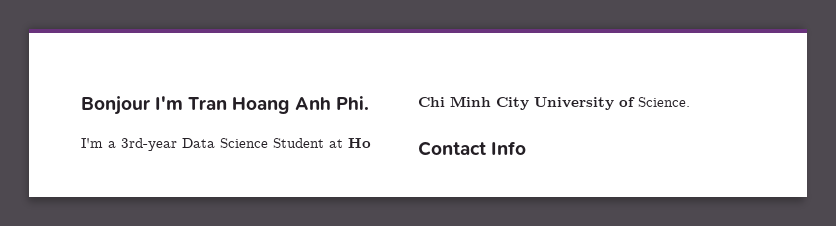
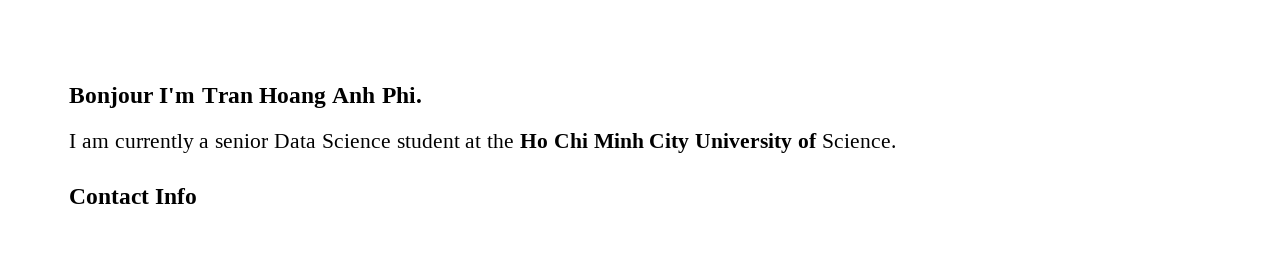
- I'm a 3rd-year Data Science Student at Ho Chi Minh City University of Science.
+ I am currently a senior Data Science student at the Ho Chi Minh City University of Science.

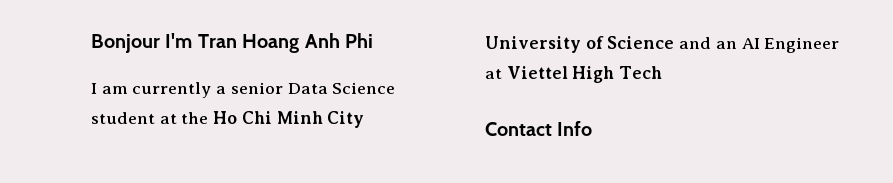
- Bonjour I'm Tran Hoang Anh Phi.
+ Bonjour I'm Tran Hoang Anh Phi
- I am currently a senior Data Science student at the Ho Chi Minh City University of Science.
+ I am currently a senior Data Science student at the Ho Chi Minh City University of Science and an AI Engineer at Viettel High Tech

